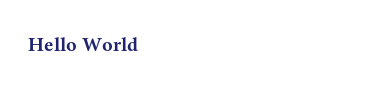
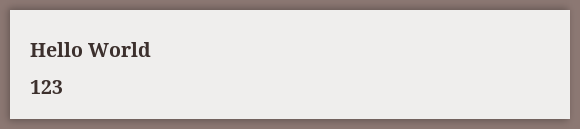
+ 123

